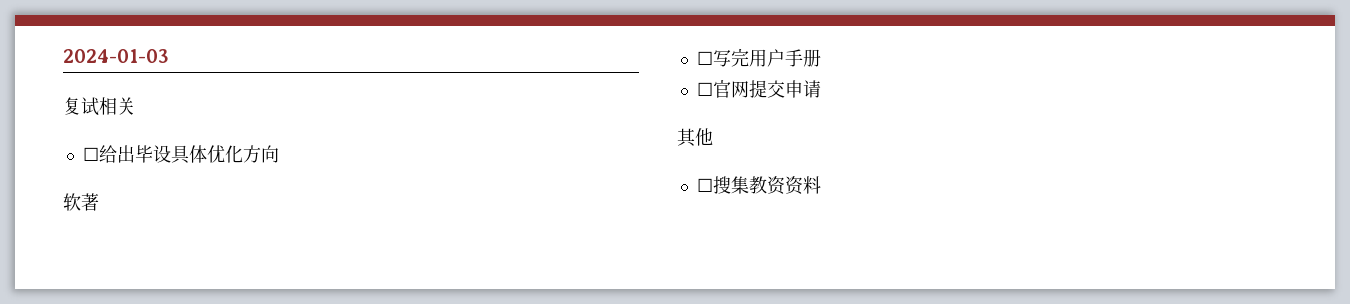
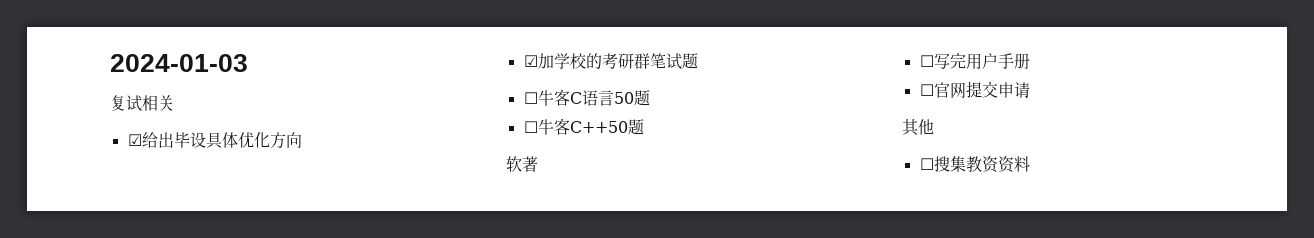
- ☐给出毕设具体优化方向
+ ☑给出毕设具体优化方向
+ ☑加学校的考研群笔试题
+ ☐牛客C语言50题
+ ☐牛客C++50题

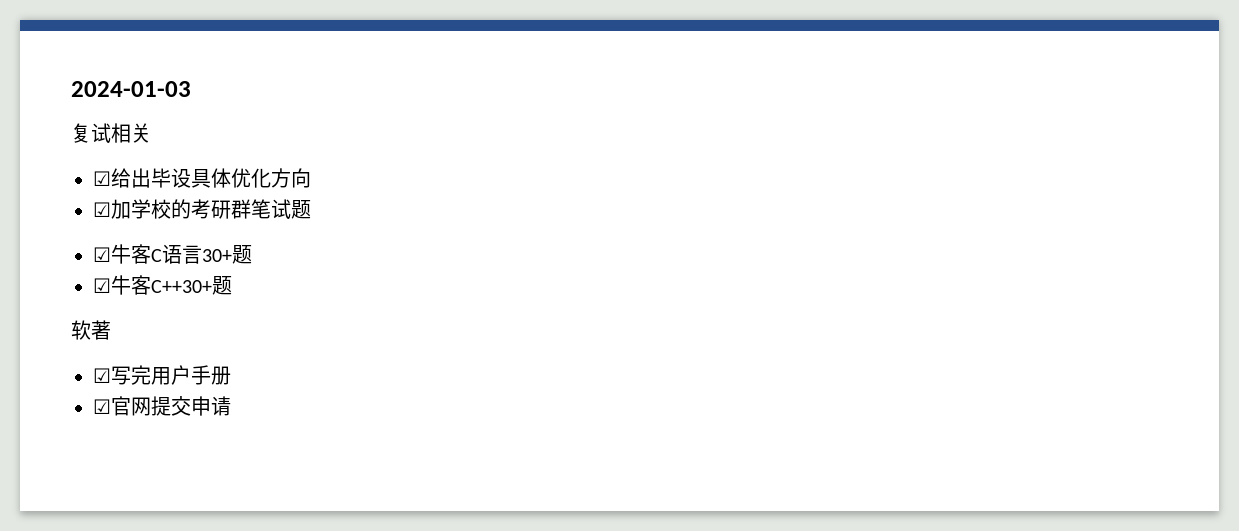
- ☐牛客C语言50题
- ☐牛客C++50题
+ ☑牛客C语言30+题
+ ☑牛客C++30+题
- ☐写完用户手册
+ ☑写完用户手册
- ☐官网提交申请
+ ☑官网提交申请
- 其他
- ☐搜集教资资料

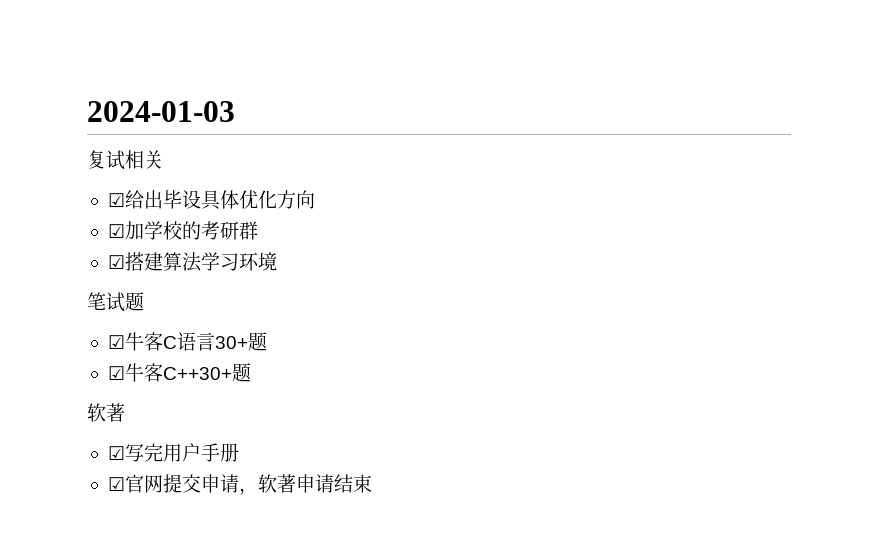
- ☑加学校的考研群笔试题
+ ☑加学校的考研群
+ ☑搭建算法学习环境
+ 笔试题
- ☑官网提交申请
+ ☑官网提交申请，软著申请结束

